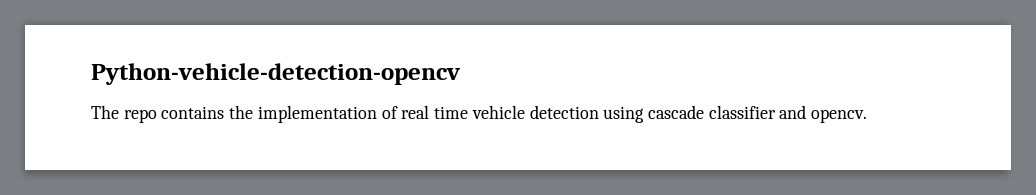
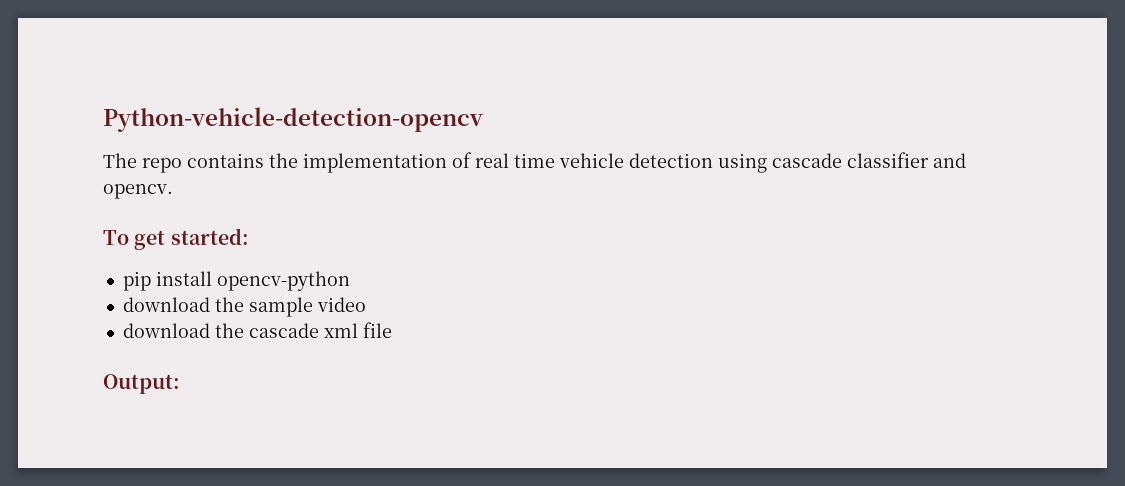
+ To get started:
+ pip install opencv-python
+ download the sample video
+ download the cascade xml file
+ Output:

